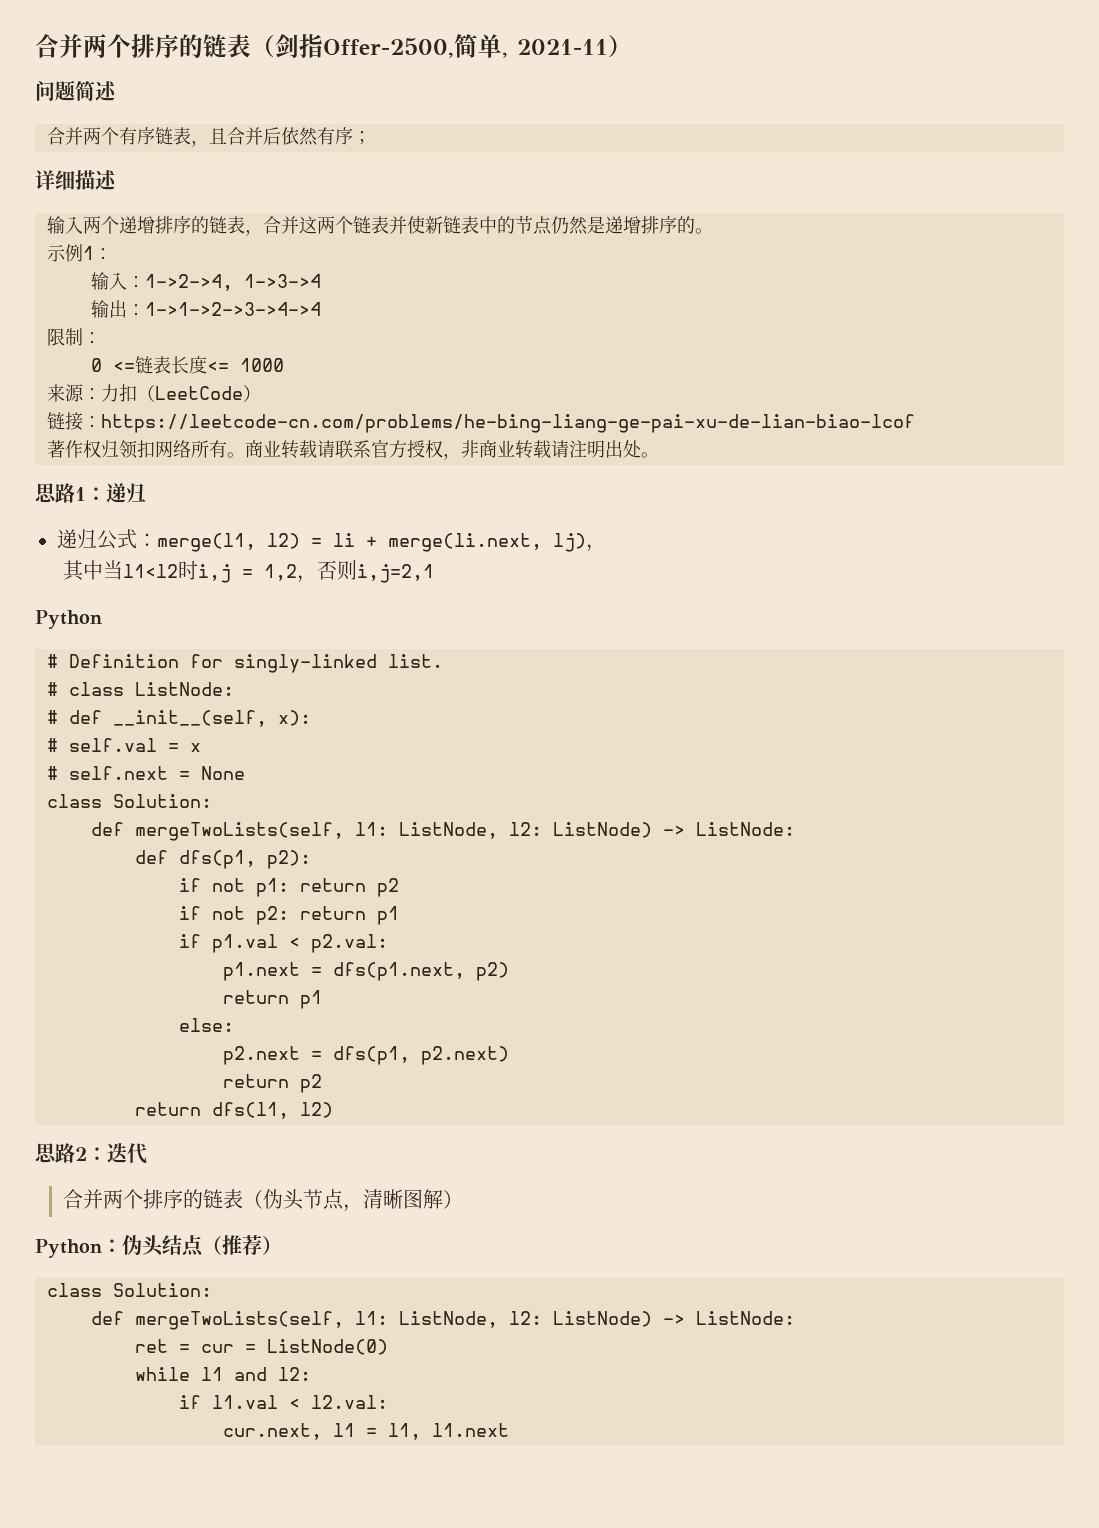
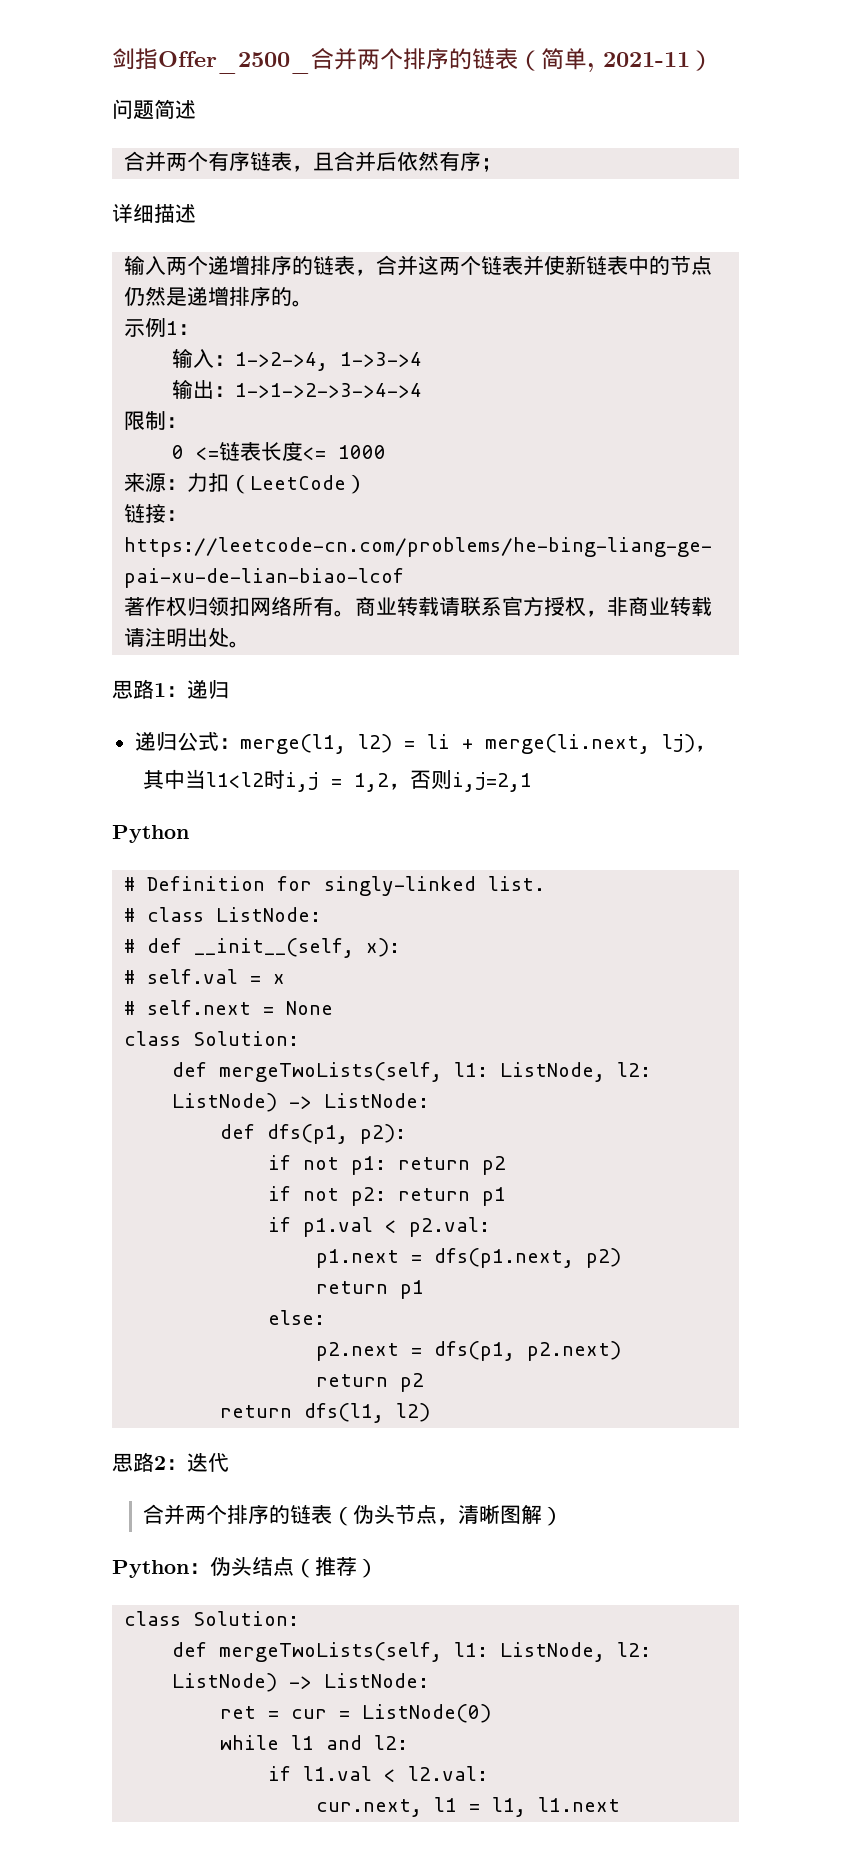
- 合并两个排序的链表（剑指Offer-2500,简单, 2021-11）
+ 剑指Offer_2500_合并两个排序的链表（简单, 2021-11）

